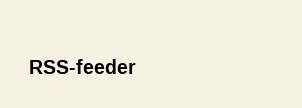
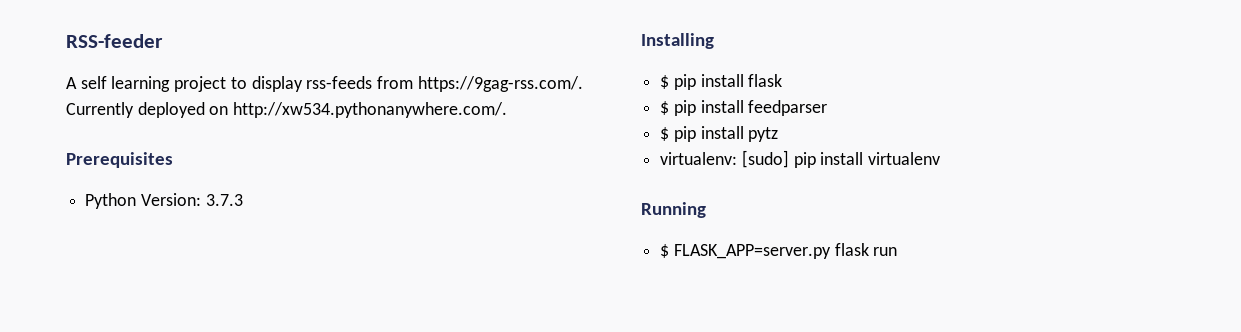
+ A self learning project to display rss-feeds from https://9gag-rss.com/. Currently deployed on http://xw534.pythonanywhere.com/.
+ Prerequisites
+ Python Version: 3.7.3
+ Installing
+ $ pip install flask
+ $ pip install feedparser
+ $ pip install pytz
+ virtualenv: [sudo] pip install virtualenv
+ Running
+ $ FLASK_APP=server.py flask run

